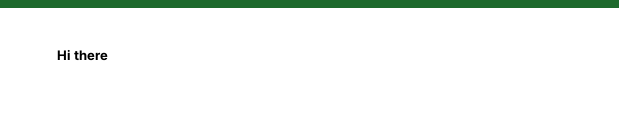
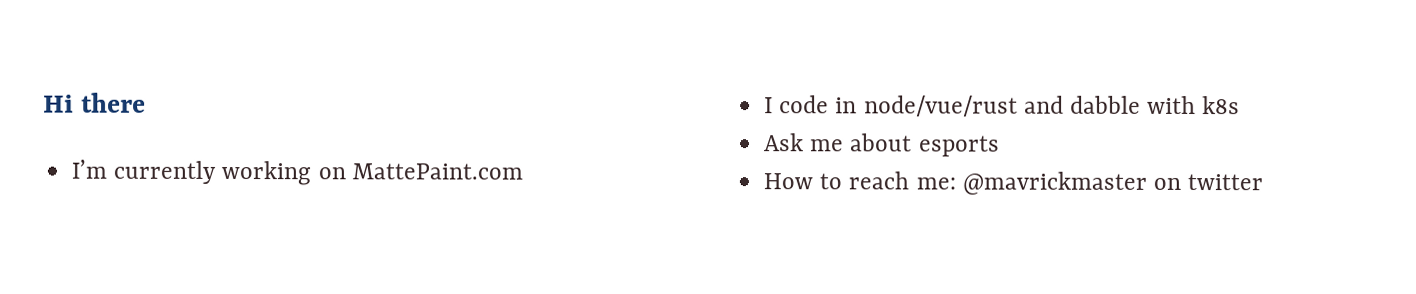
+ I’m currently working on MattePaint.com
+ I code in node/vue/rust and dabble with k8s
+ Ask me about esports
+ How to reach me: @mavrickmaster on twitter

